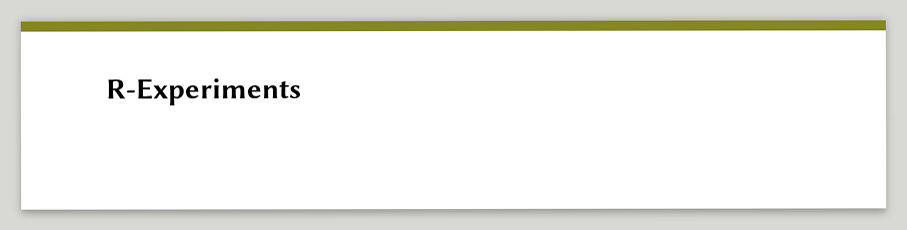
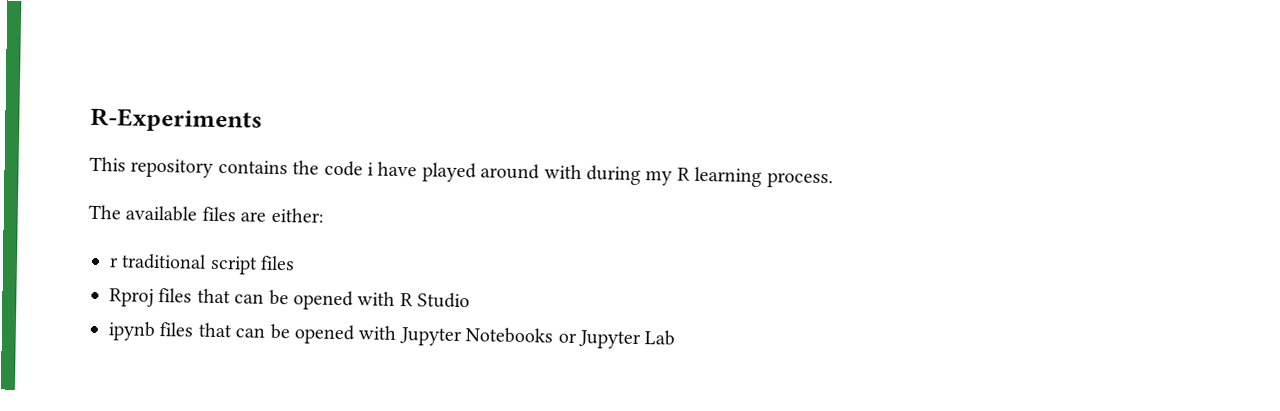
+ This repository contains the code i have played around with during my R learning process.
+ The available files are either:
+ r traditional script files
+ Rproj files that can be opened with R Studio
+ ipynb files that can be opened with Jupyter Notebooks or Jupyter Lab

